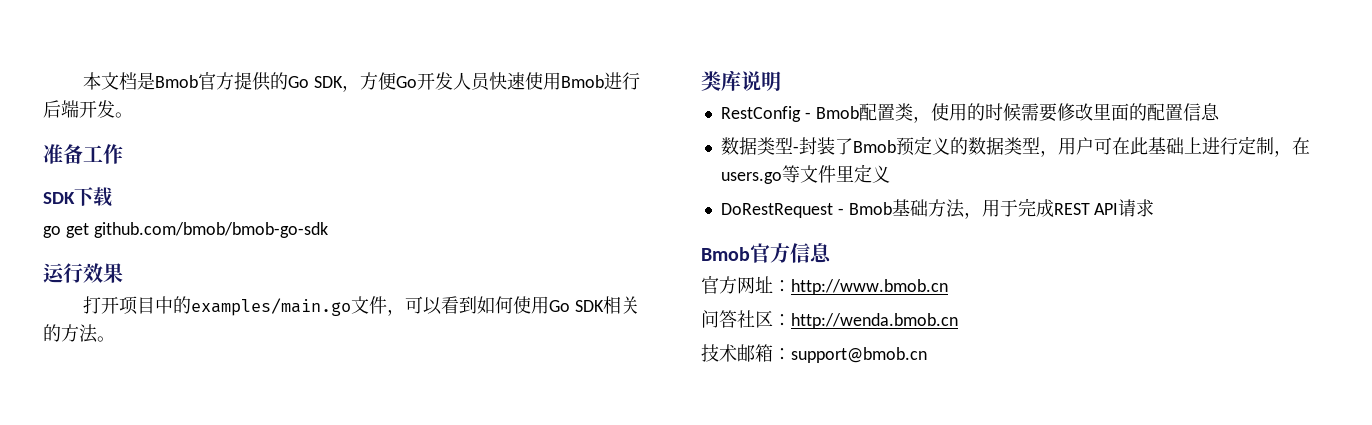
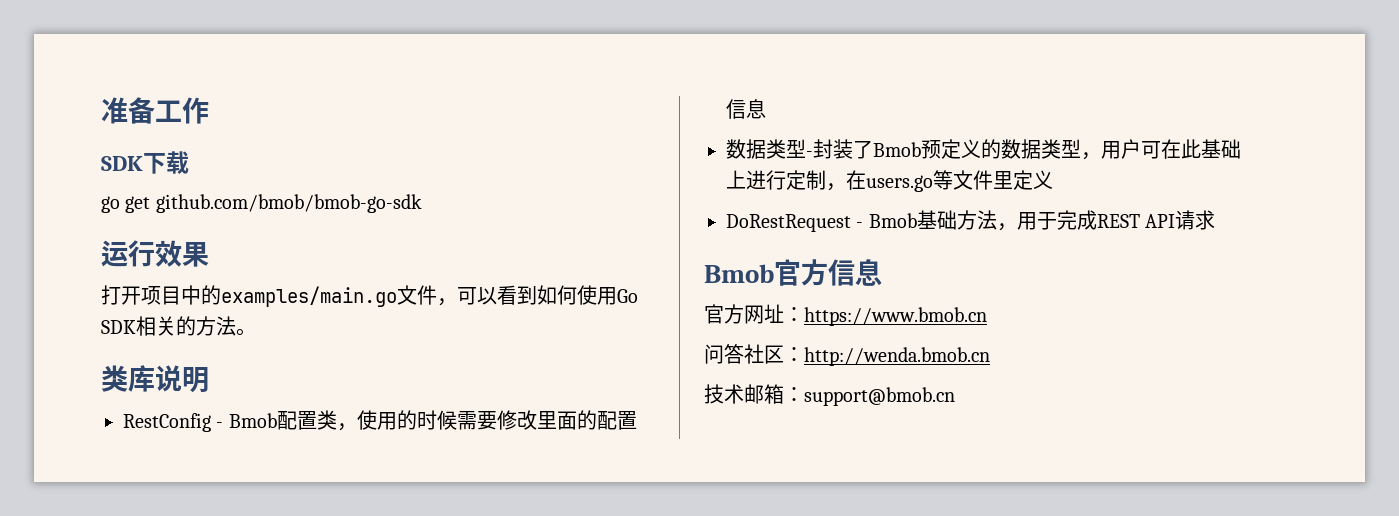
- 本文档是Bmob官方提供的Go SDK，方便Go开发人员快速使用Bmob进行后端开发。
- 官方网址：http://www.bmob.cn
+ 官方网址：https://www.bmob.cn

